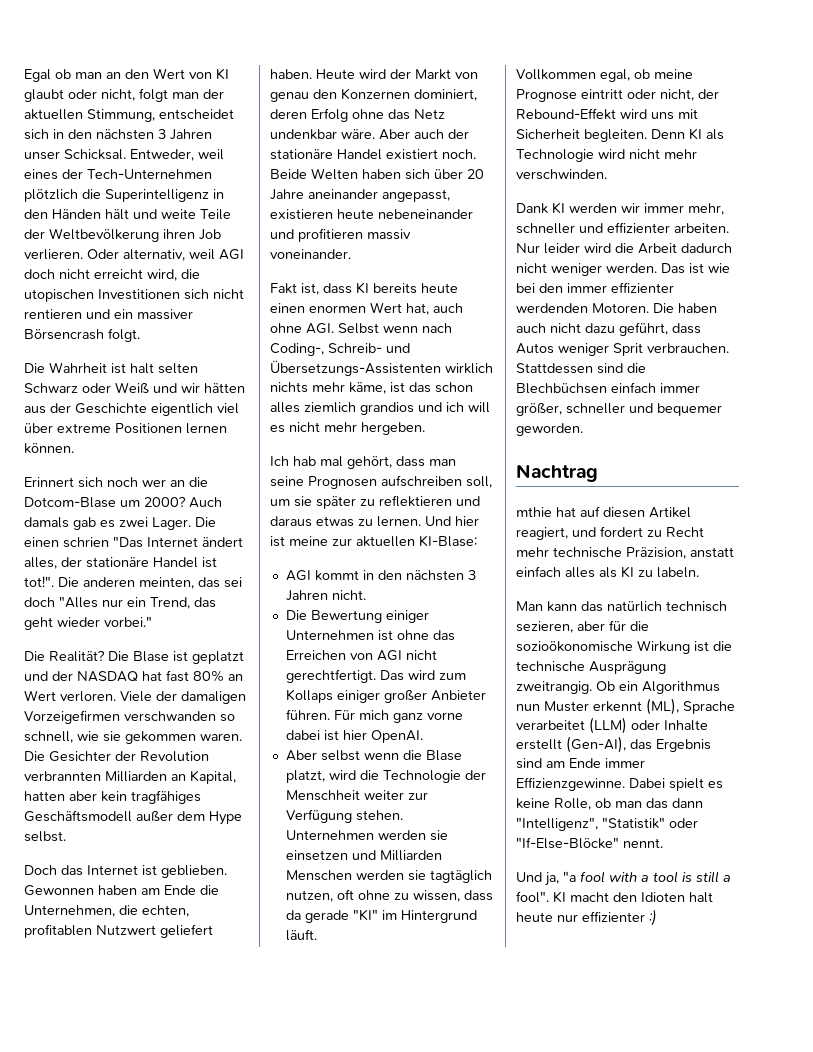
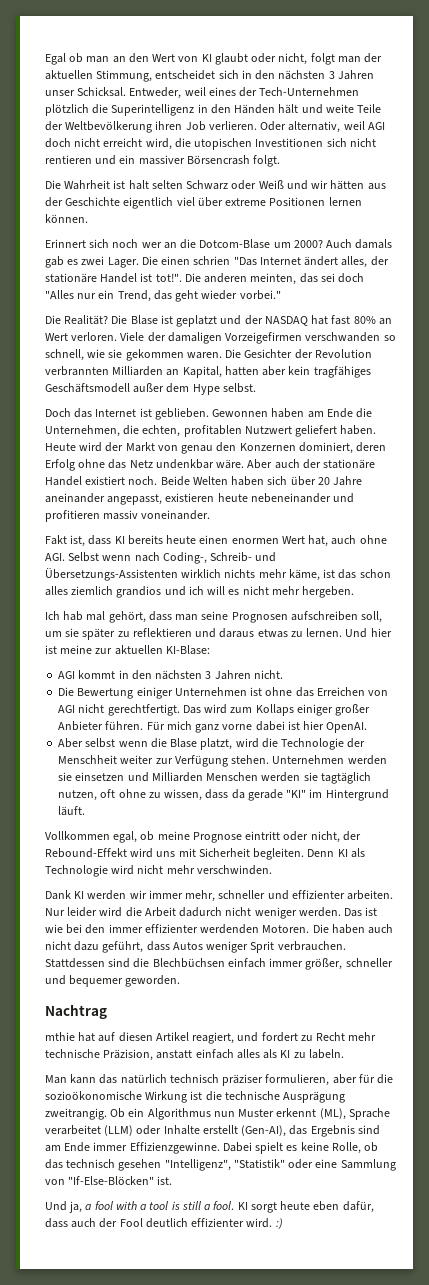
- Man kann das natürlich technisch sezieren, aber für die sozioökonomische Wirkung ist die technische Ausprägung zweitrangig.
+ Man kann das natürlich technisch präziser formulieren, aber für die sozioökonomische Wirkung ist die technische Ausprägung zweitrangig.
- Dabei spielt es keine Rolle, ob man das dann "Intelligenz", "Statistik" oder "If-Else-Blöcke" nennt.
+ Dabei spielt es keine Rolle, ob das technisch gesehen "Intelligenz", "Statistik" oder eine Sammlung von "If-Else-Blöcken" ist.
- Und ja, "a fool with a tool is still a fool". KI macht den Idioten halt heute nur effizienter :)
+ Und ja, a fool with a tool is still a fool. KI sorgt heute eben dafür, dass auch der Fool deutlich effizienter wird. :)

